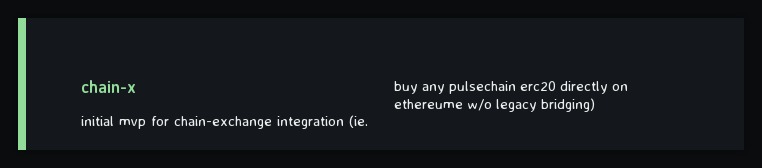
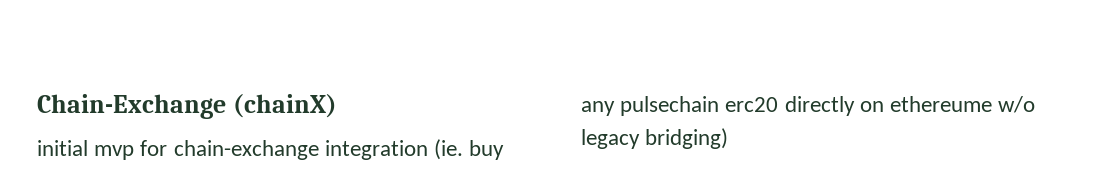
- chain-x
+ Chain-Exchange (chainX)

